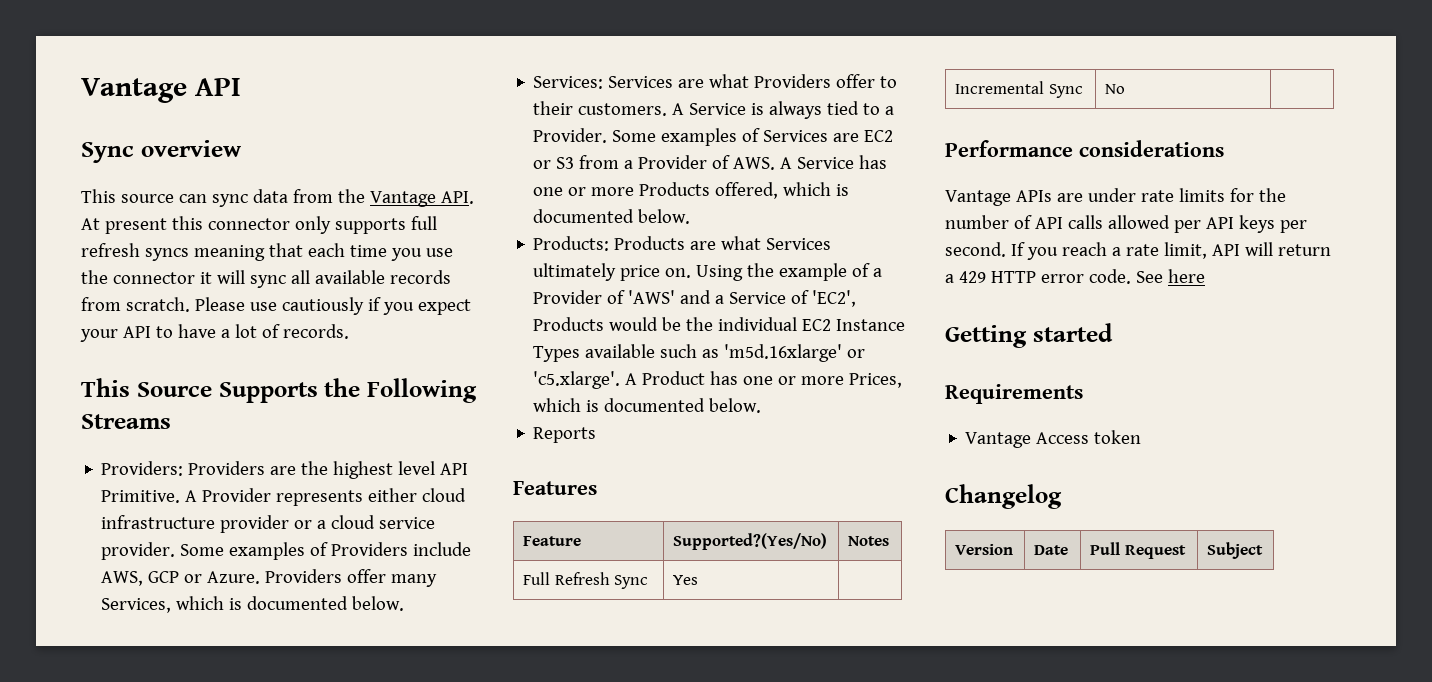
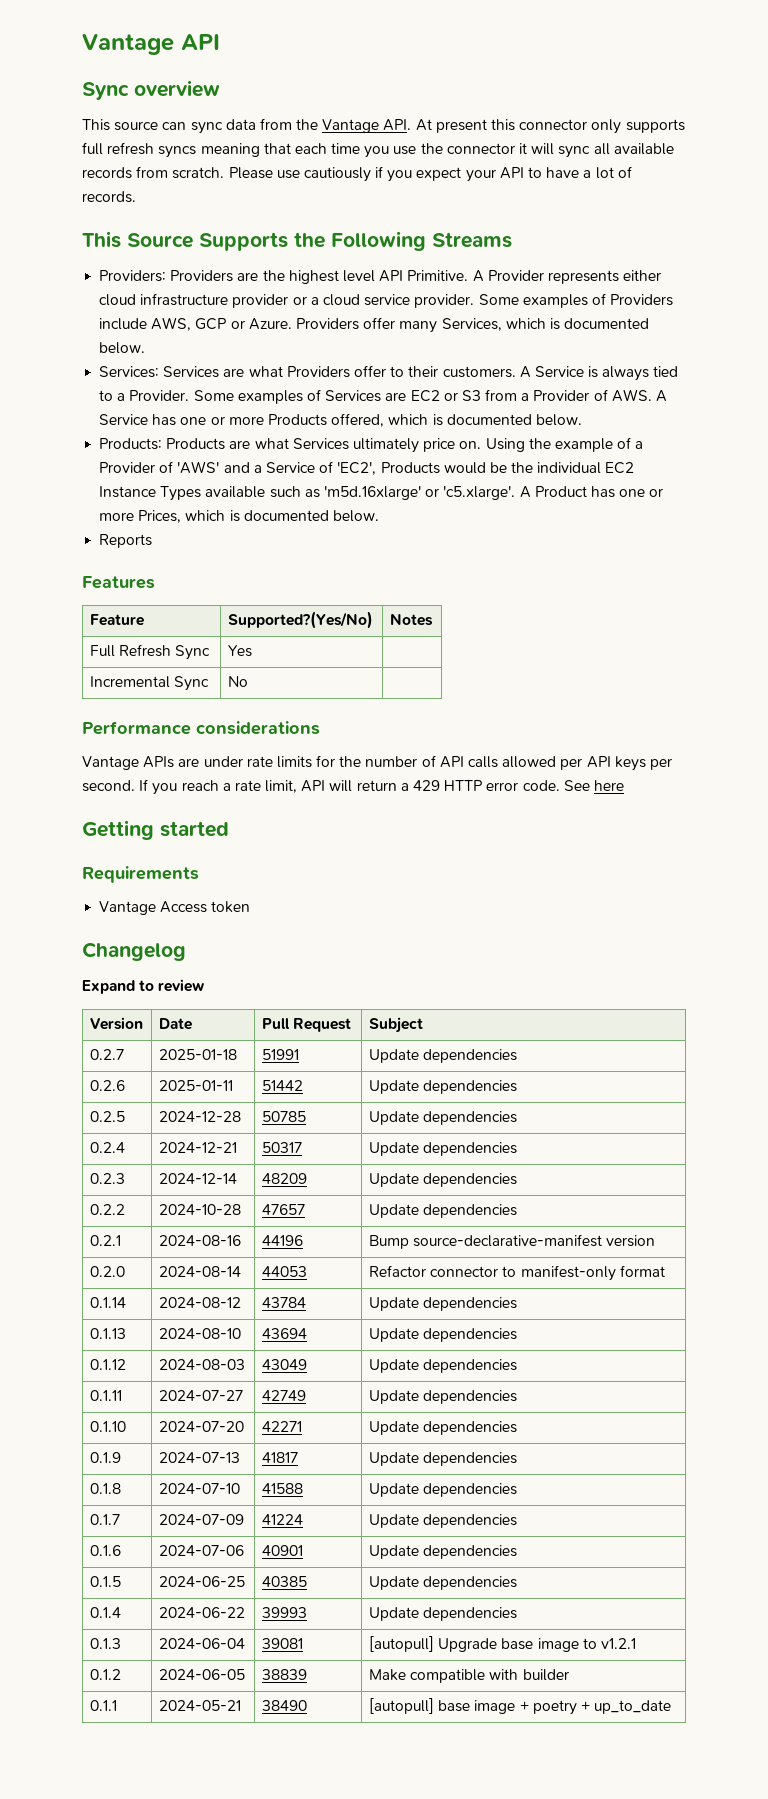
+ Expand to review
+ 0.2.7 | 2025-01-18 | 51991 | Update dependencies
+ 0.2.6 | 2025-01-11 | 51442 | Update dependencies
+ 0.2.5 | 2024-12-28 | 50785 | Update dependencies
+ 0.2.4 | 2024-12-21 | 50317 | Update dependencies
+ 0.2.3 | 2024-12-14 | 48209 | Update dependencies
+ 0.2.2 | 2024-10-28 | 47657 | Update dependencies
+ 0.2.1 | 2024-08-16 | 44196 | Bump source-declarative-manifest version
+ 0.2.0 | 2024-08-14 | 44053 | Refactor connector to manifest-only format
+ 0.1.14 | 2024-08-12 | 43784 | Update dependencies
+ 0.1.13 | 2024-08-10 | 43694 | Update dependencies
+ 0.1.12 | 2024-08-03 | 43049 | Update dependencies
+ 0.1.11 | 2024-07-27 | 42749 | Update dependencies
+ 0.1.10 | 2024-07-20 | 42271 | Update dependencies
+ 0.1.9 | 2024-07-13 | 41817 | Update dependencies
+ 0.1.8 | 2024-07-10 | 41588 | Update dependencies
+ 0.1.7 | 2024-07-09 | 41224 | Update dependencies
+ 0.1.6 | 2024-07-06 | 40901 | Update dependencies
+ 0.1.5 | 2024-06-25 | 40385 | Update dependencies
+ 0.1.4 | 2024-06-22 | 39993 | Update dependencies
+ 0.1.3 | 2024-06-04 | 39081 | [autopull] Upgrade base image to v1.2.1
+ 0.1.2 | 2024-06-05 | 38839 | Make compatible with builder
+ 0.1.1 | 2024-05-21 | 38490 | [autopull] base image + poetry + up_to_date

